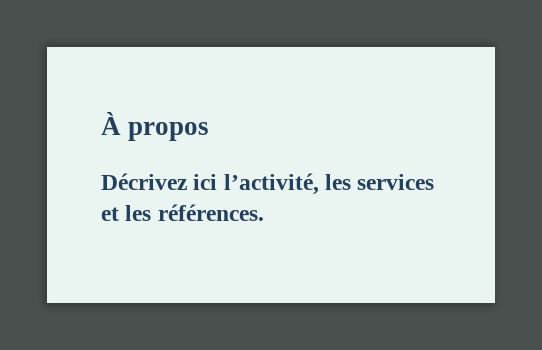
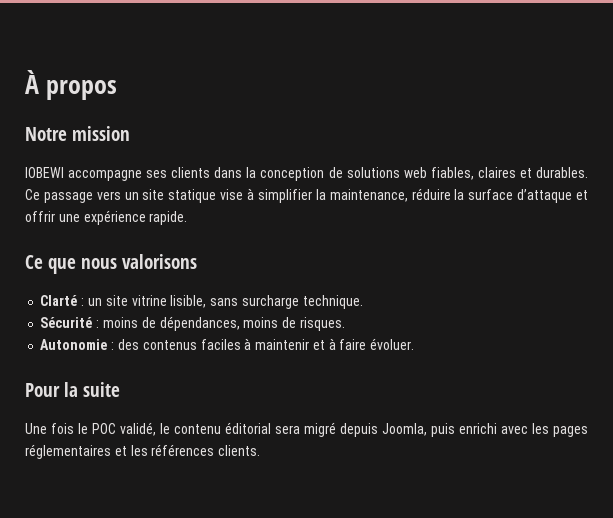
- Décrivez ici l’activité, les services et les références.
+ Notre mission
+ IOBEWI accompagne ses clients dans la conception de solutions web fiables, claires et durables. Ce passage vers un site statique vise à simplifier la maintenance, réduire la surface d’attaque et offrir une expérience rapide.
+ Ce que nous valorisons
+ Clarté : un site vitrine lisible, sans surcharge technique.
+ Sécurité : moins de dépendances, moins de risques.
+ Autonomie : des contenus faciles à maintenir et à faire évoluer.
+ Pour la suite
+ Une fois le POC validé, le contenu éditorial sera migré depuis Joomla, puis enrichi avec les pages réglementaires et les références clients.

